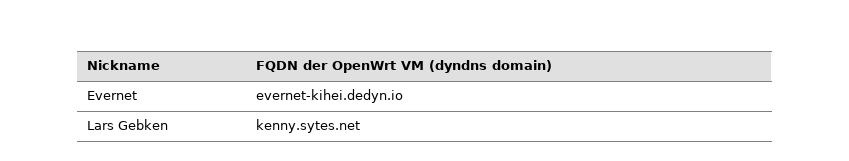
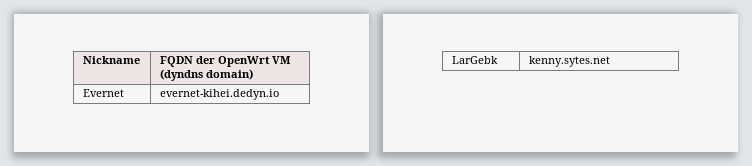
- Lars Gebken | kenny.sytes.net
+ LarGebk | kenny.sytes.net

